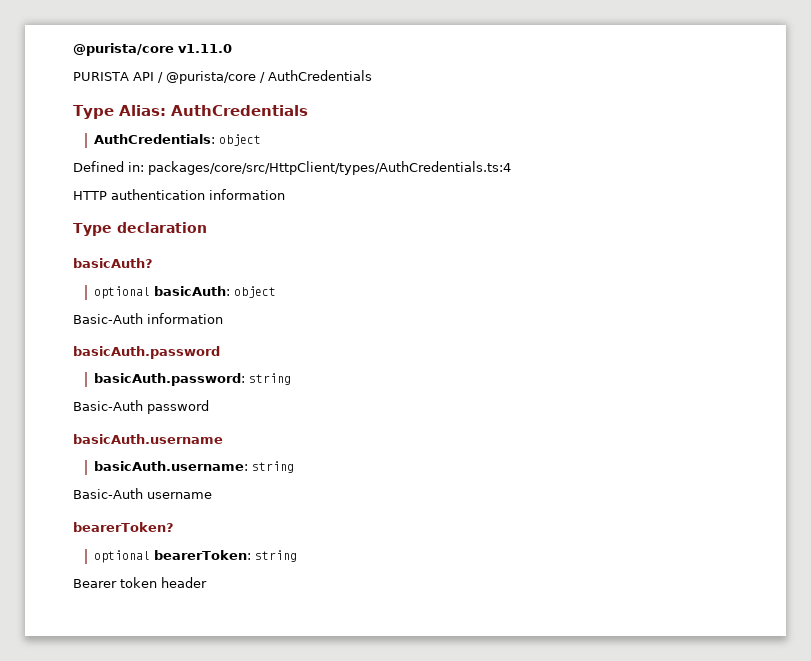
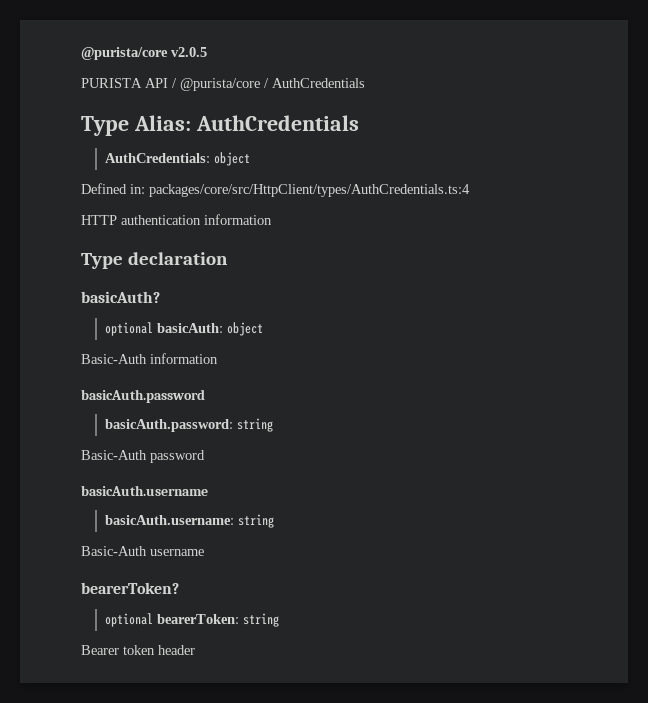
- @purista/core v1.11.0
+ @purista/core v2.0.5

